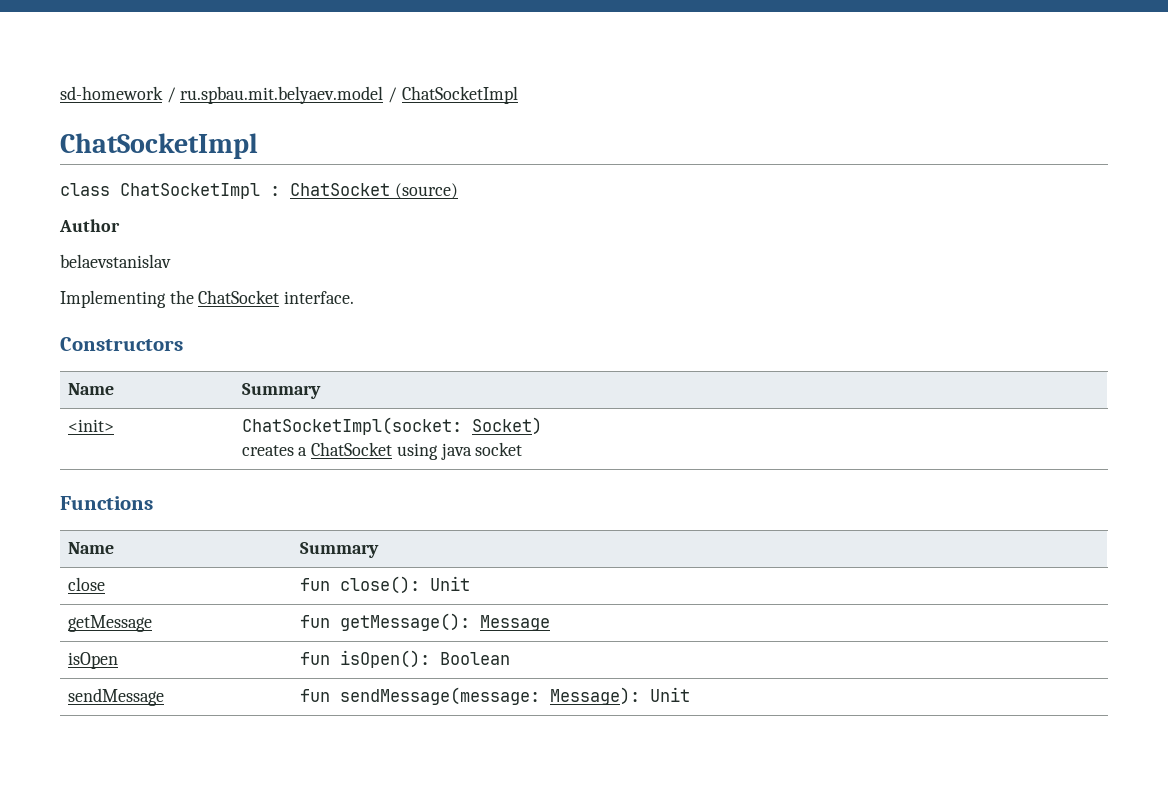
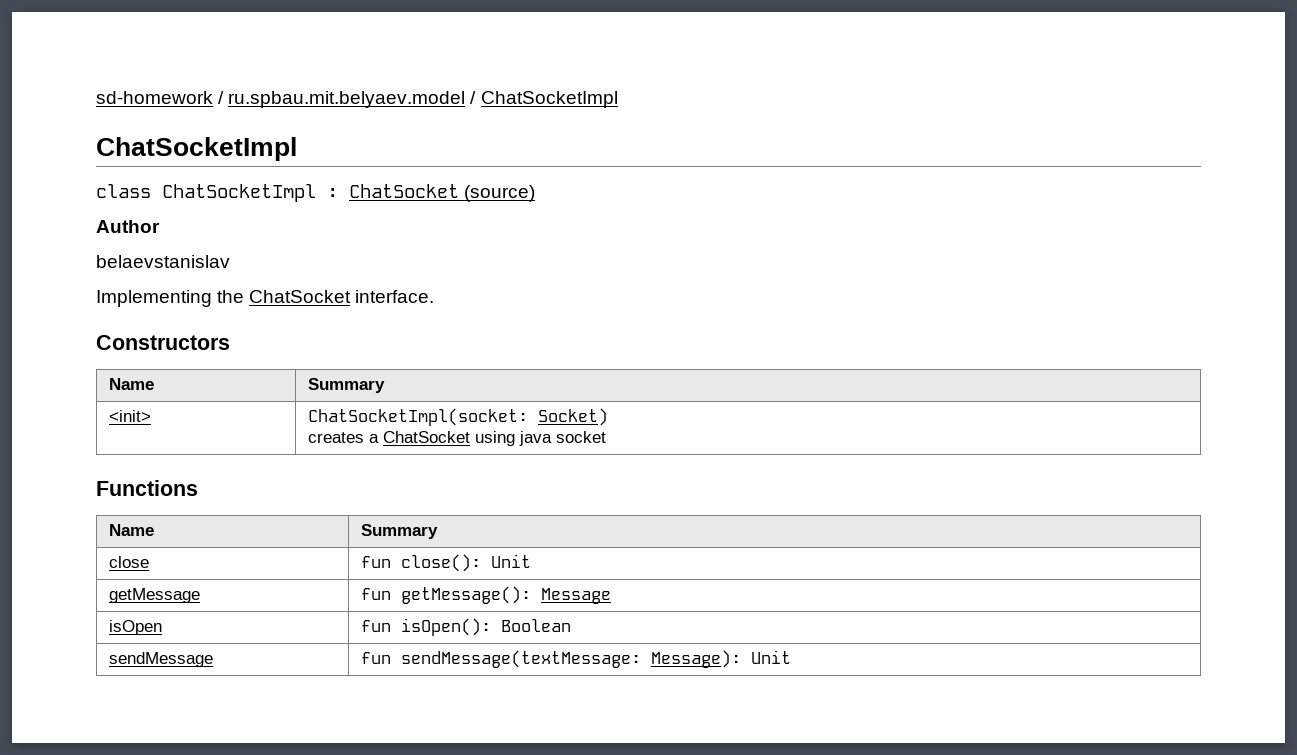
- sendMessage | fun sendMessage(message: Message): Unit
+ sendMessage | fun sendMessage(textMessage: Message): Unit

